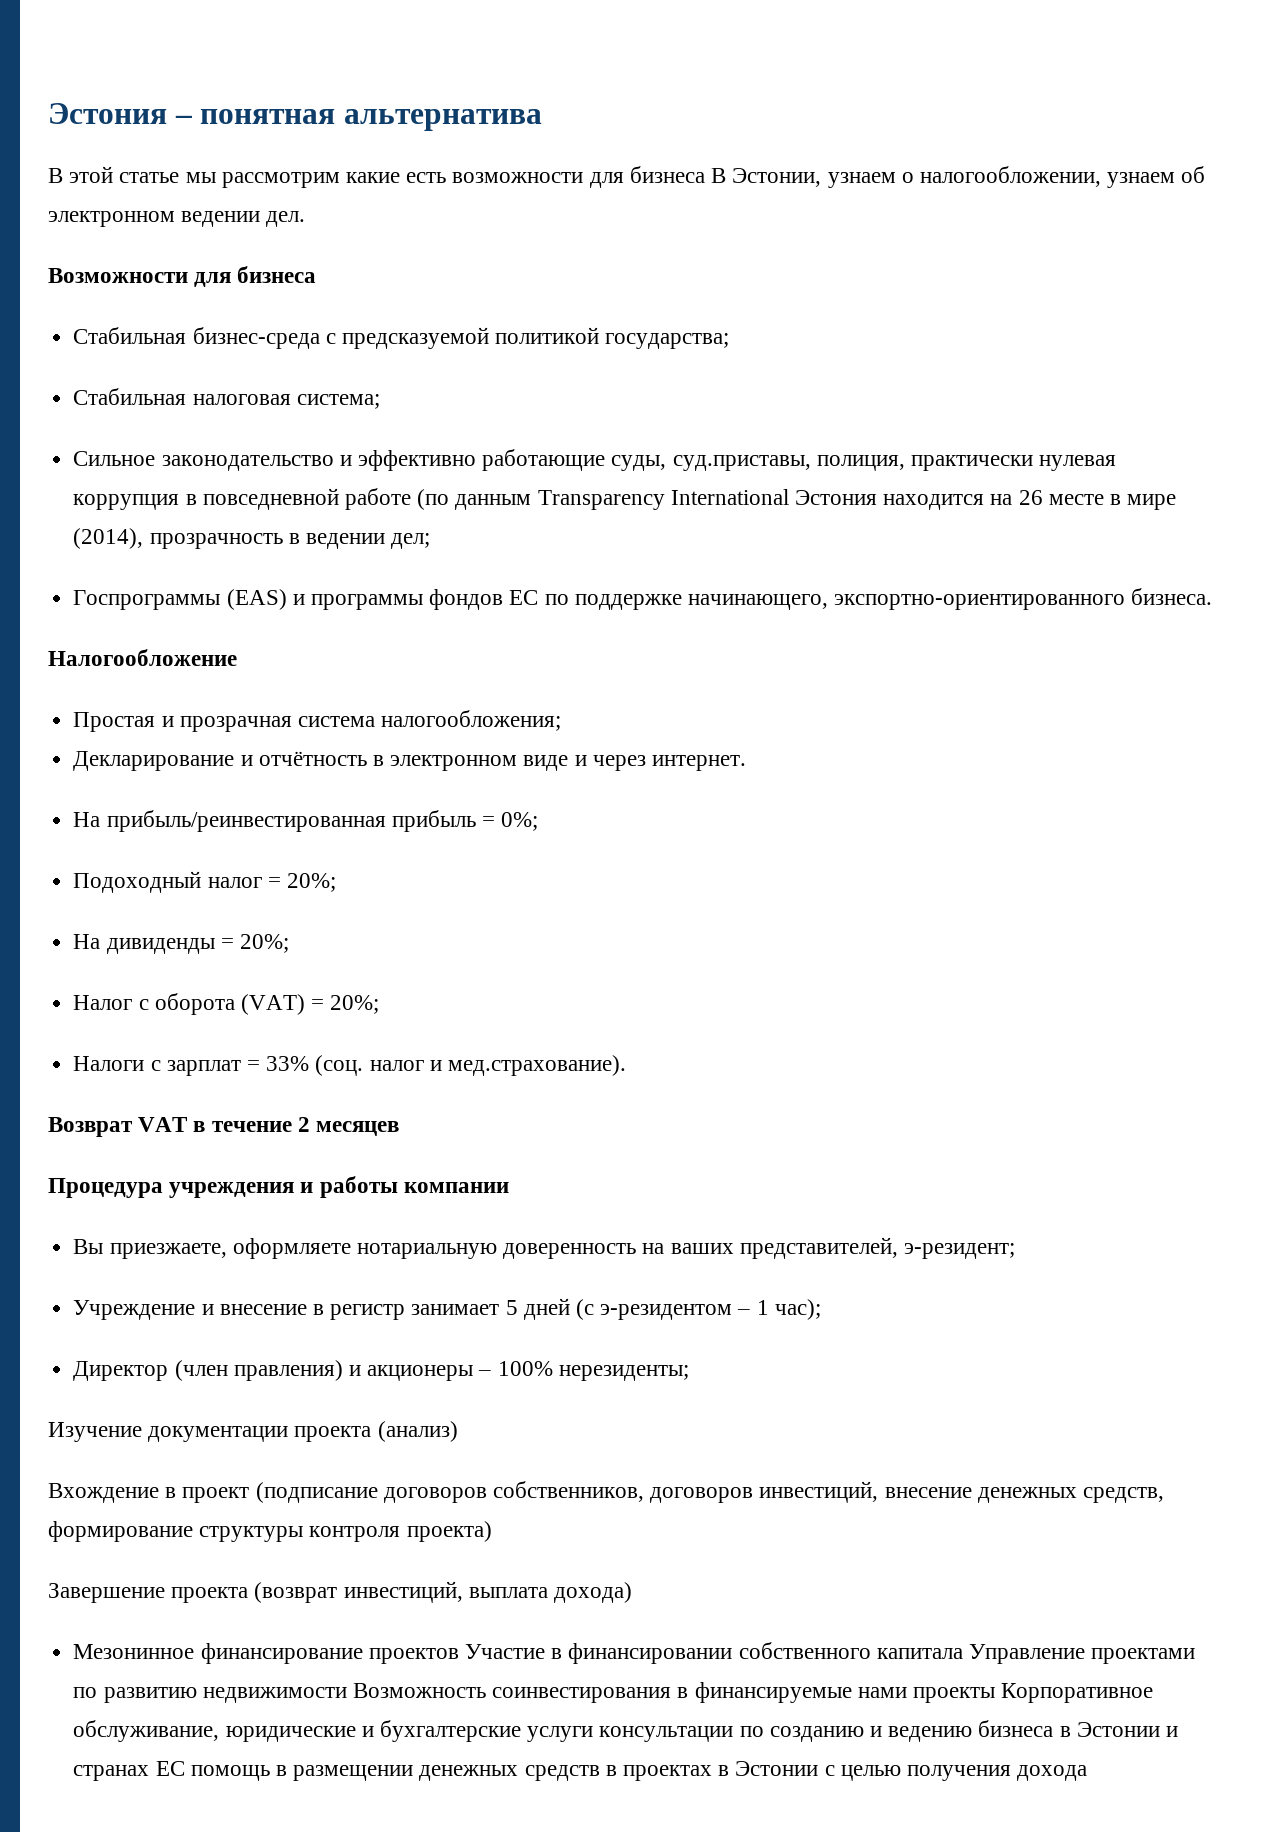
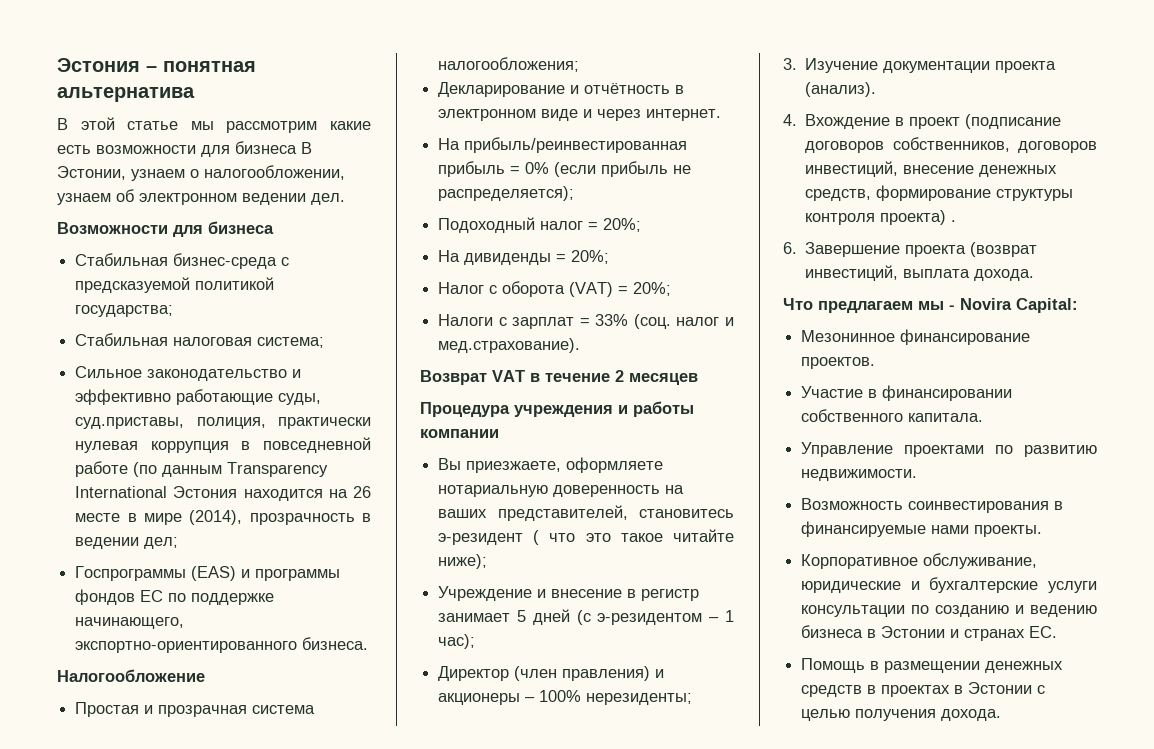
- На прибыль/реинвестированная прибыль = 0%;
+ На прибыль/реинвестированная прибыль = 0% (если прибыль не распределяется);
- Вы приезжаете, оформляете нотариальную доверенность на ваших представителей, э-резидент;
+ Вы приезжаете, оформляете нотариальную доверенность на ваших представителей, становитесь э-резидент ( что это такое читайте ниже);
- Изучение документации проекта (анализ)
- Вхождение в проект (подписание договоров собственников, договоров инвестиций, внесение денежных средств, формирование структуры контроля проекта)
- Завершение проекта (возврат инвестиций, выплата дохода)
+ 3. Изучение документации проекта (анализ).
+ 4. Вхождение в проект (подписание договоров собственников, договоров инвестиций, внесение денежных средств, формирование структуры контроля проекта) .
+ 6. Завершение проекта (возврат инвестиций, выплата дохода.
+ Что предлагаем мы - Novira Capital:
- Мезонинное финансирование проектов Участие в финансировании собственного капитала Управление проектами по развитию недвижимости Возможность соинвестирования в финансируемые нами проекты Корпоративное обслуживание, юридические и бухгалтерские услуги консультации по созданию и ведению бизнеса в Эстонии и странах ЕС помощь в размещении денежных средств в проектах в Эстонии с целью получения дохода
+ Мезонинное финансирование проектов.
+ Участие в финансировании собственного капитала.
+ Управление проектами по развитию недвижимости.
+ Возможность соинвестирования в финансируемые нами проекты.
+ Корпоративное обслуживание, юридические и бухгалтерские услуги консультации по созданию и ведению бизнеса в Эстонии и странах ЕС.
+ Помощь в размещении денежных средств в проектах в Эстонии с целью получения дохода.

